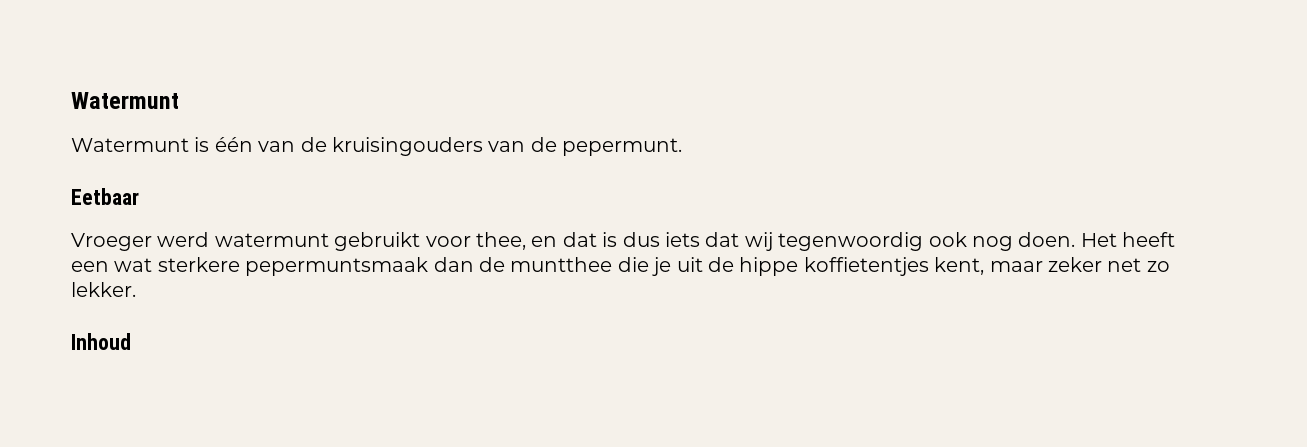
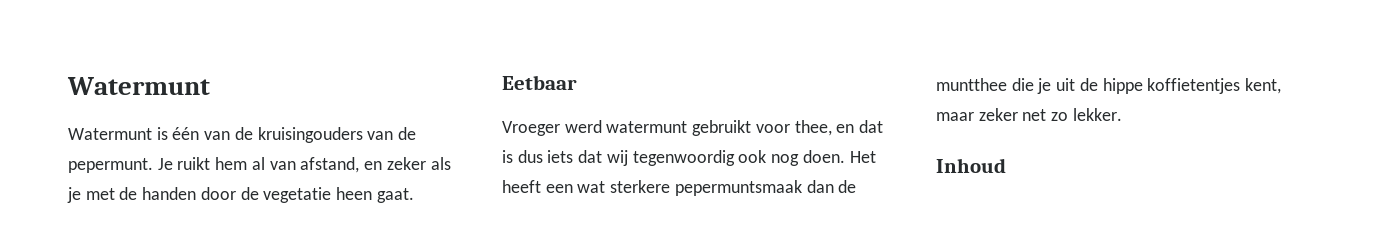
+ Je ruikt hem al van afstand, en zeker als je met de handen door de vegetatie heen gaat.

